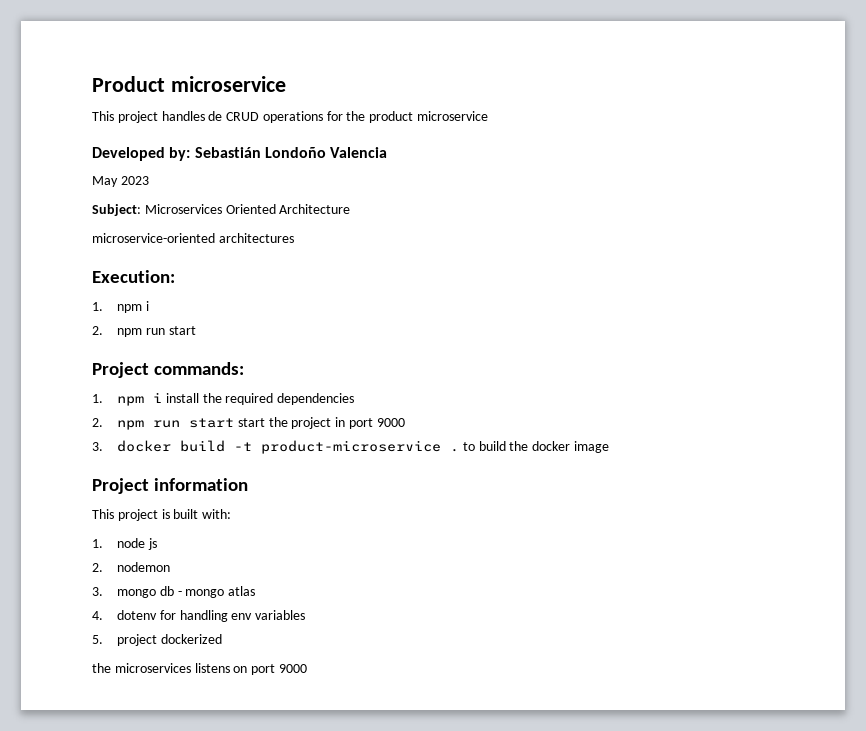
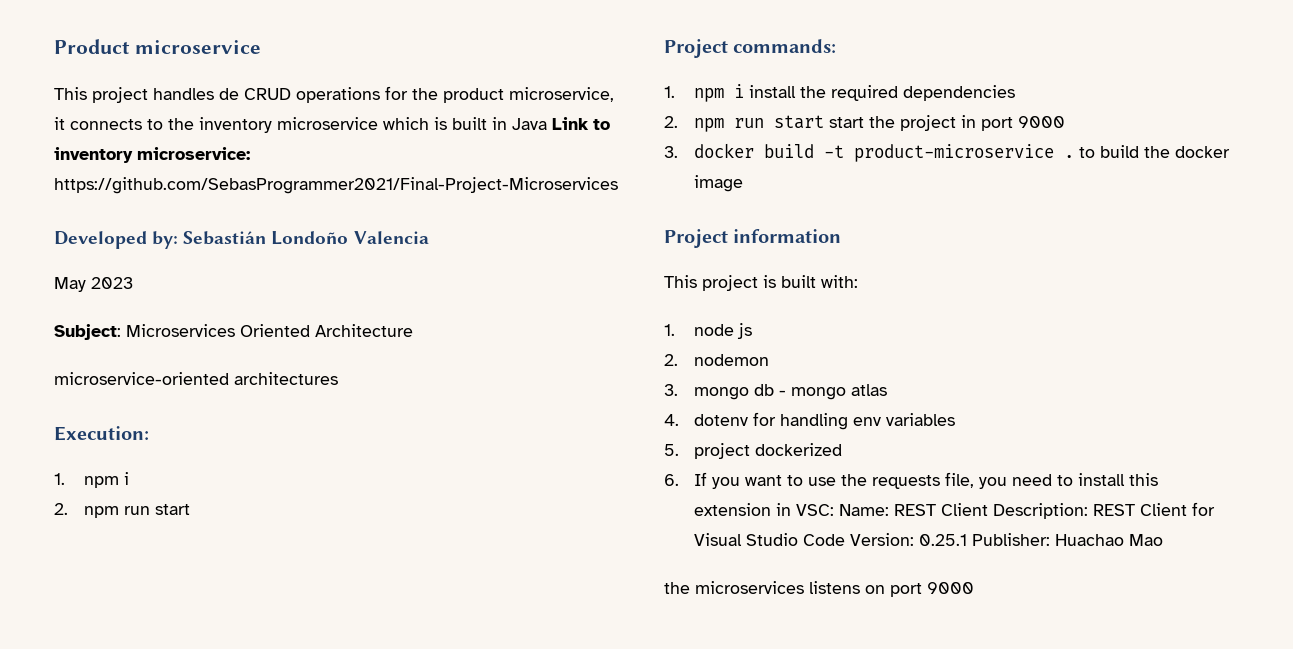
- This project handles de CRUD operations for the product microservice
+ This project handles de CRUD operations for the product microservice, it connects to the inventory microservice which is built in Java Link to inventory microservice: https://github.com/SebasProgrammer2021/Final-Project-Microservices
+ 6. If you want to use the requests file, you need to install this extension in VSC: Name: REST Client Description: REST Client for Visual Studio Code Version: 0.25.1 Publisher: Huachao Mao

